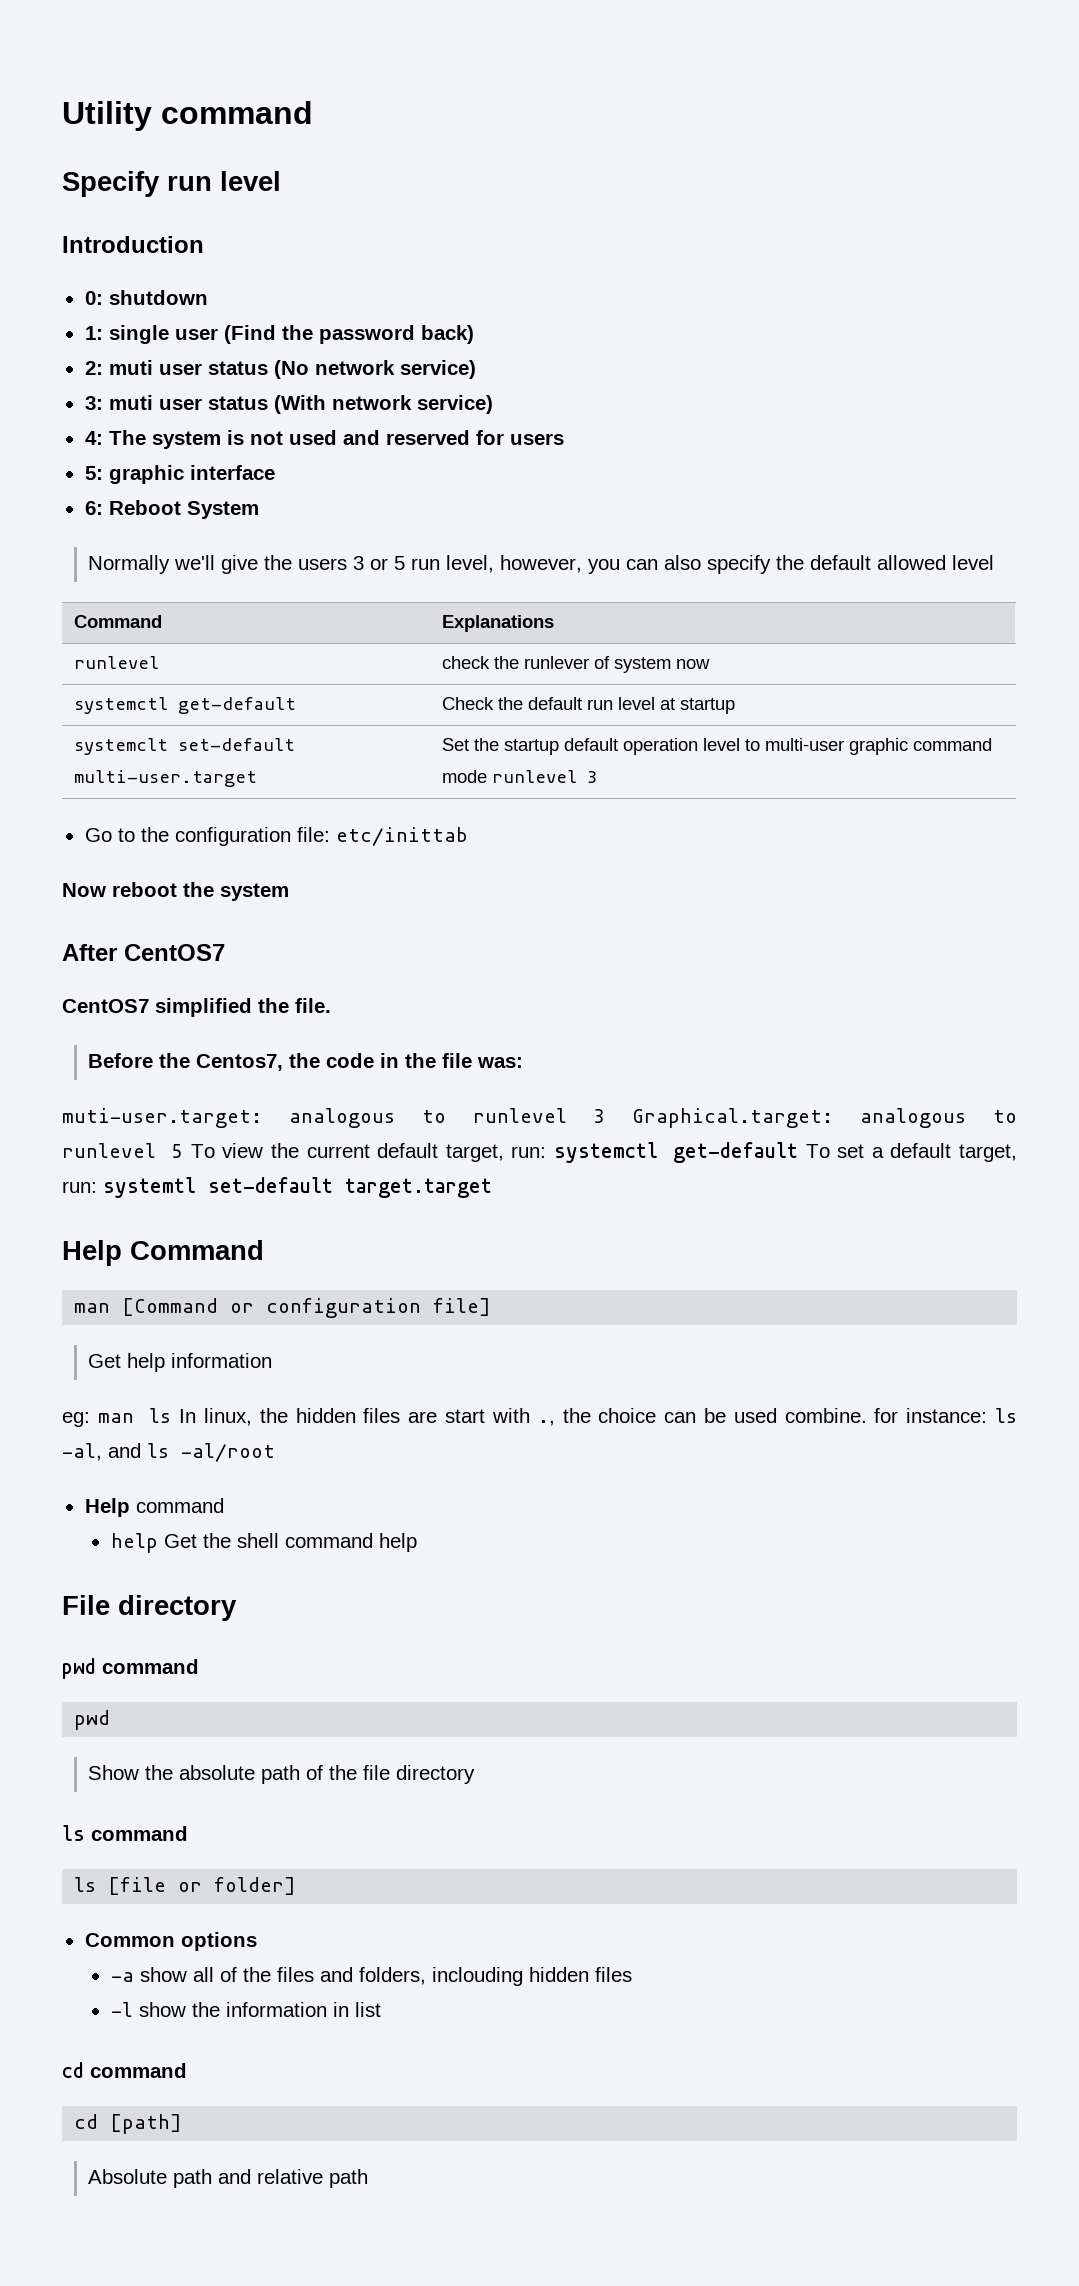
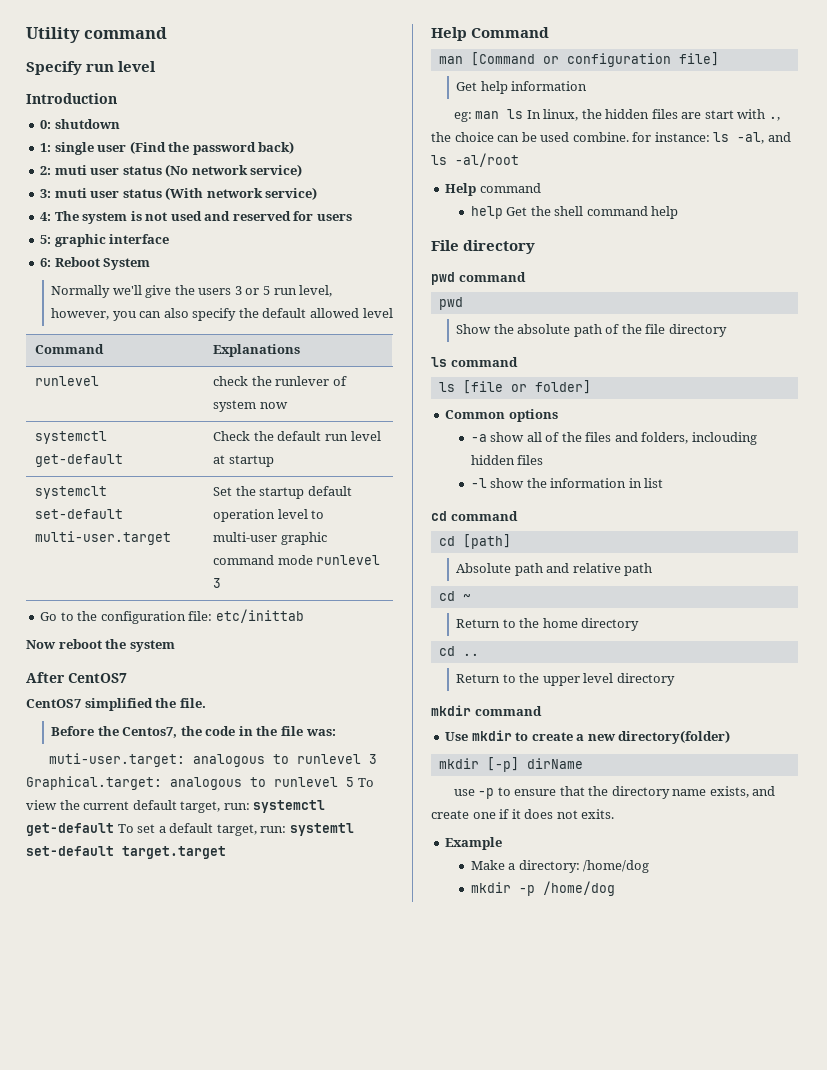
+ cd ~
+ Return to the home directory
+ cd ..
+ Return to the upper level directory
+ mkdir command
+ Use mkdir to create a new directory(folder)
+ mkdir [-p] dirName
+ use -p to ensure that the directory name exists, and create one if it does not exits.
+ Example
+ Make a directory: /home/dog
+ mkdir -p /home/dog

